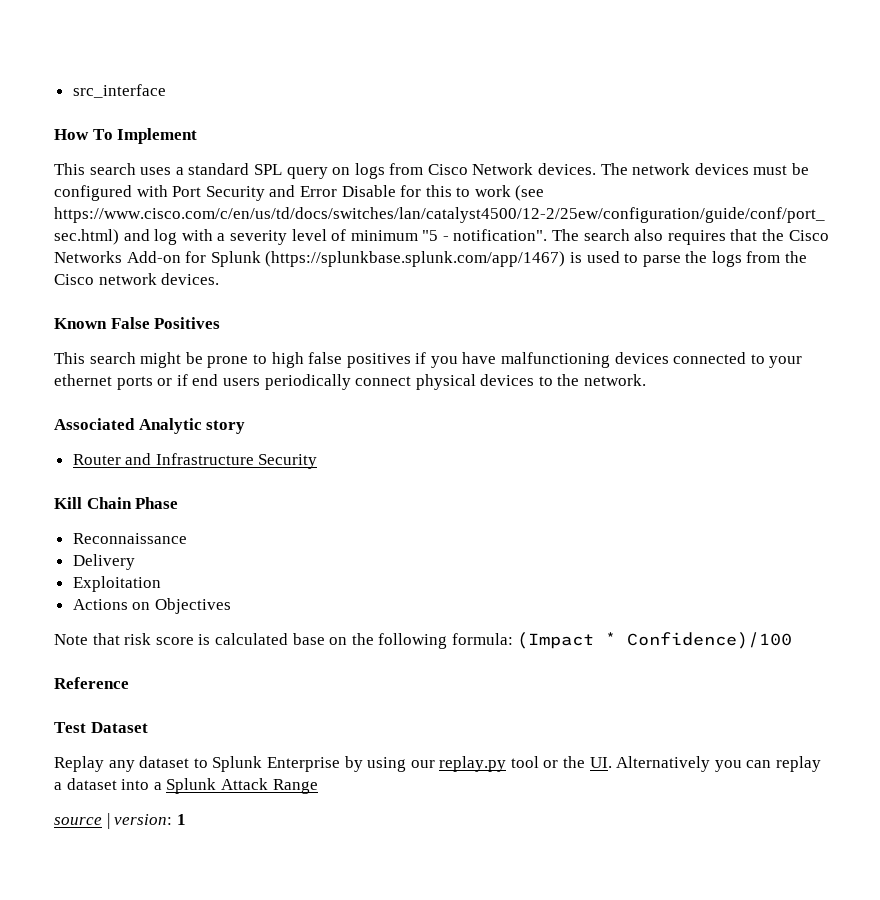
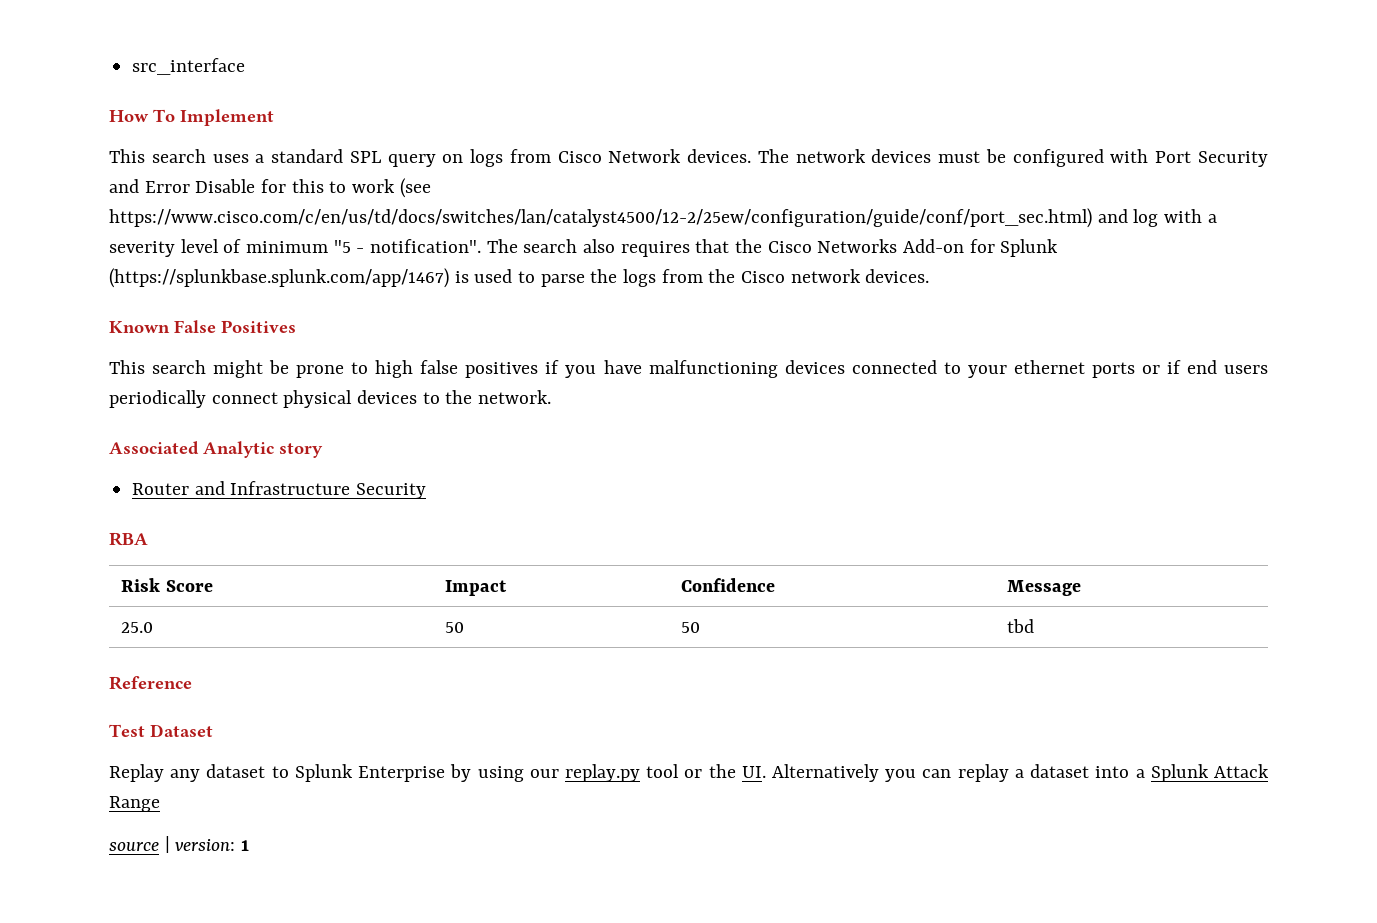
- Kill Chain Phase
- Reconnaissance
- Delivery
- Exploitation
- Actions on Objectives
- Note that risk score is calculated base on the following formula: (Impact * Confidence)/100
+ RBA
+ Risk Score | Impact | Confidence | Message
+ 25.0 | 50 | 50 | tbd

